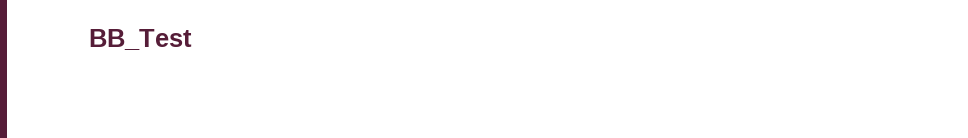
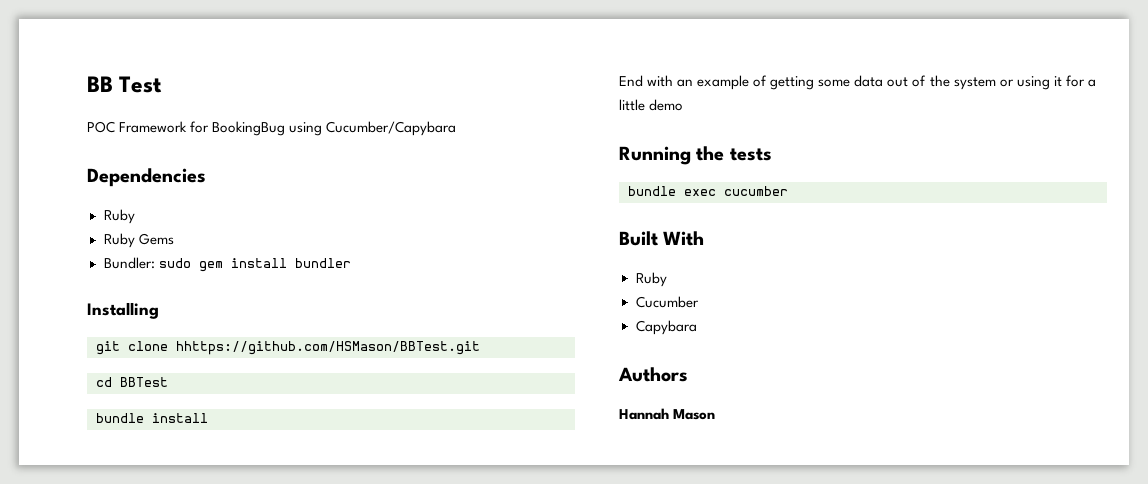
- BB_Test
+ BB Test
+ POC Framework for BookingBug using Cucumber/Capybara
+ Dependencies
+ Ruby
+ Ruby Gems
+ Bundler: sudo gem install bundler
+ Installing
+ git clone hhttps://github.com/HSMason/BBTest.git
+ cd BBTest
+ bundle install
+ End with an example of getting some data out of the system or using it for a little demo
+ Running the tests
+ bundle exec cucumber
+ Built With
+ Ruby
+ Cucumber
+ Capybara
+ Authors
+ Hannah Mason

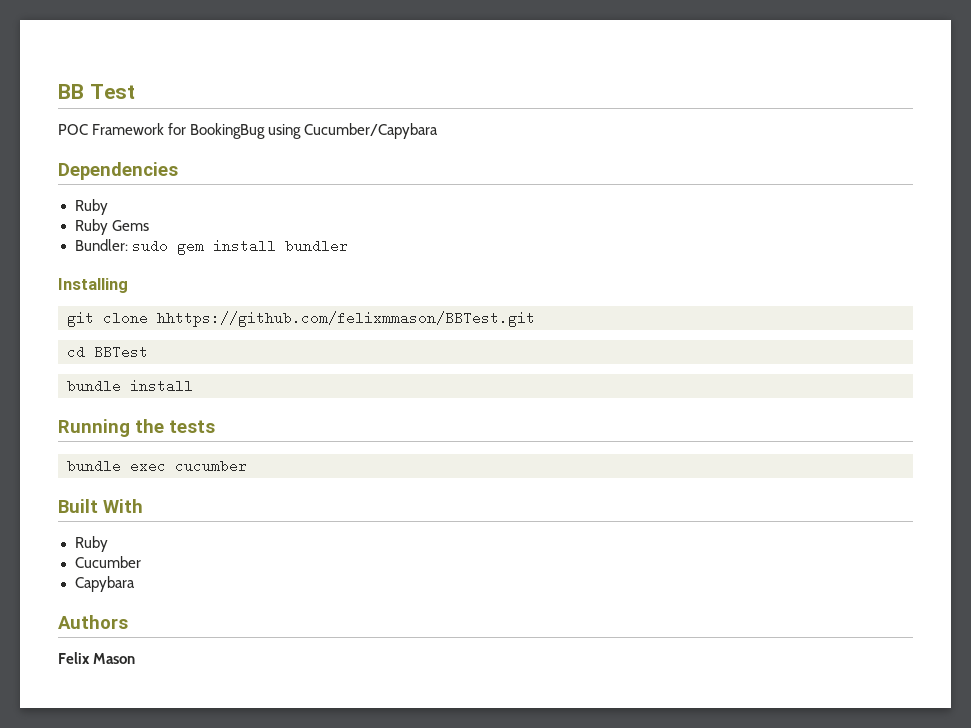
- git clone hhttps://github.com/HSMason/BBTest.git
+ git clone hhttps://github.com/felixmmason/BBTest.git
- End with an example of getting some data out of the system or using it for a little demo
- Hannah Mason
+ Felix Mason

